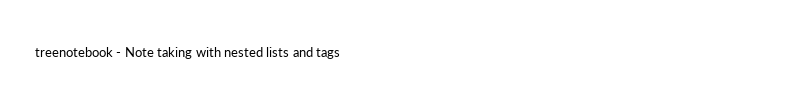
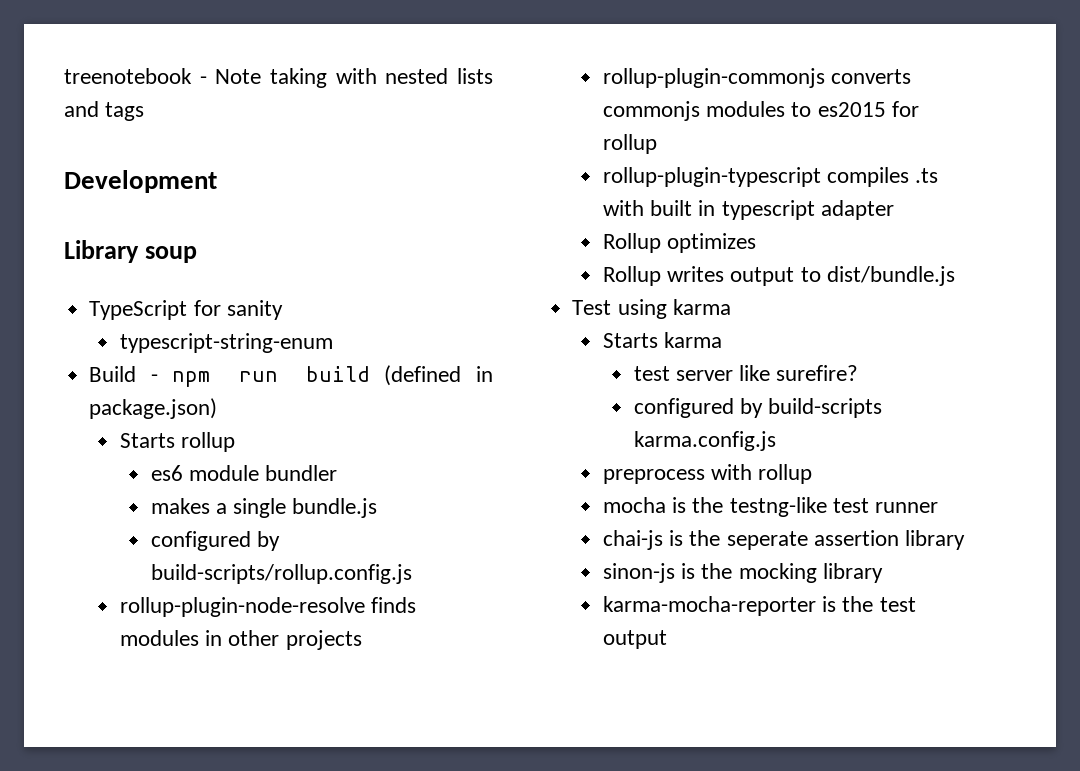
+ Development
+ Library soup
+ TypeScript for sanity
+ typescript-string-enum
+ Build - npm run build (defined in package.json)
+ Starts rollup
+ es6 module bundler
+ makes a single bundle.js
+ configured by build-scripts/rollup.config.js
+ rollup-plugin-node-resolve finds modules in other projects
+ rollup-plugin-commonjs converts commonjs modules to es2015 for rollup
+ rollup-plugin-typescript compiles .ts with built in typescript adapter
+ Rollup optimizes
+ Rollup writes output to dist/bundle.js
+ Test using karma
+ Starts karma
+ test server like surefire?
+ configured by build-scripts karma.config.js
+ preprocess with rollup
+ mocha is the testng-like test runner
+ chai-js is the seperate assertion library
+ sinon-js is the mocking library
+ karma-mocha-reporter is the test output

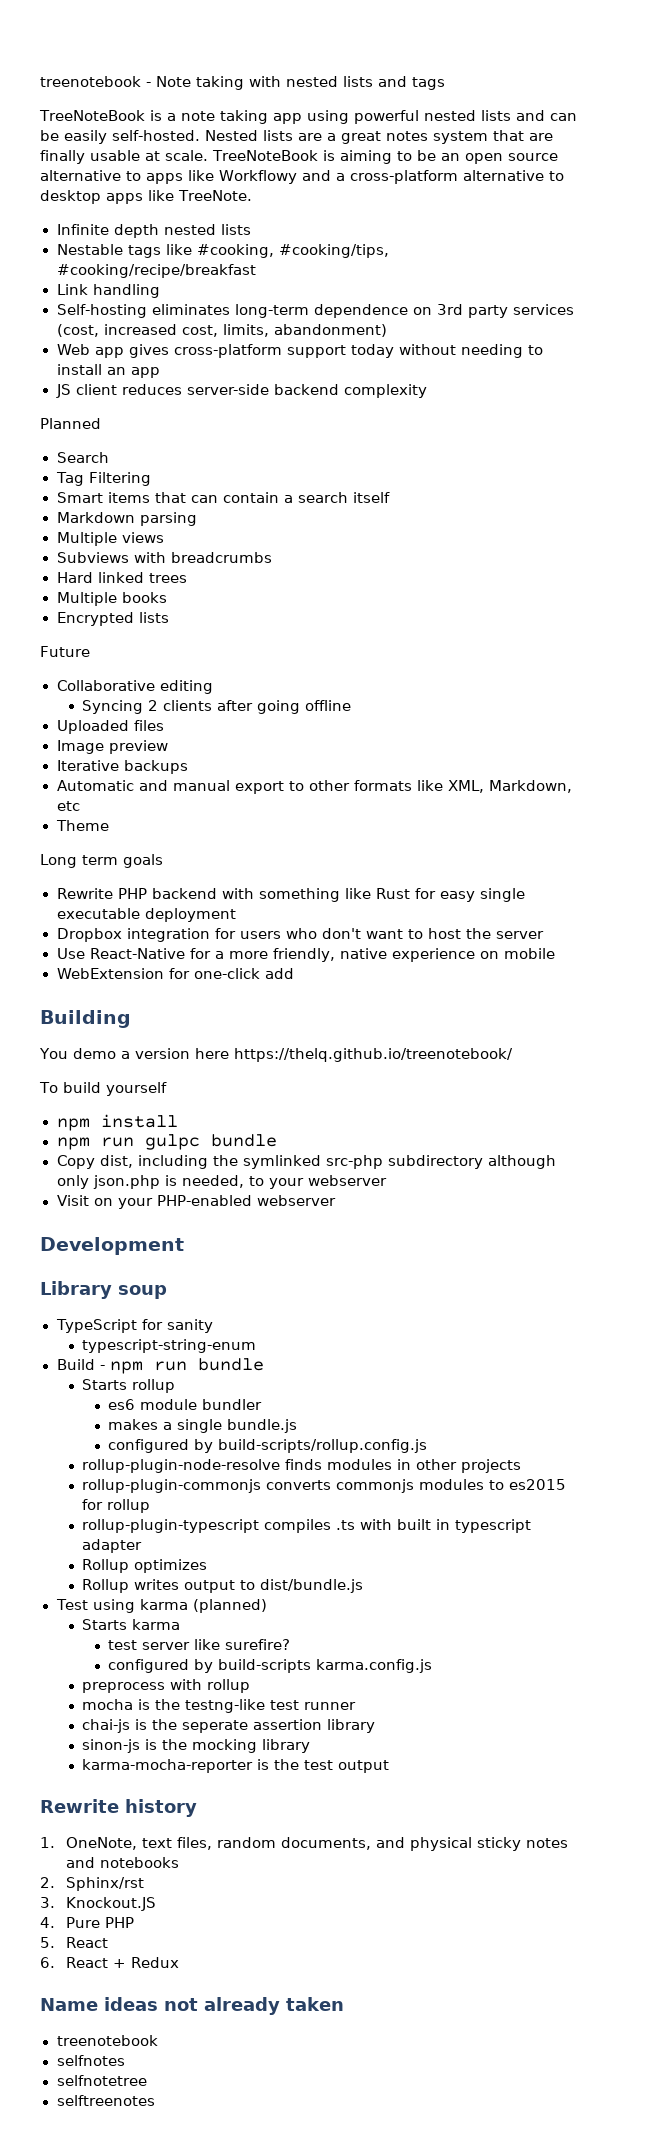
+ TreeNoteBook is a note taking app using powerful nested lists and can be easily self-hosted. Nested lists are a great notes system that are finally usable at scale. TreeNoteBook is aiming to be an open source alternative to apps like Workflowy and a cross-platform alternative to desktop apps like TreeNote.
+ Infinite depth nested lists
+ Nestable tags like #cooking, #cooking/tips, #cooking/recipe/breakfast
+ Link handling
+ Self-hosting eliminates long-term dependence on 3rd party services (cost, increased cost, limits, abandonment)
+ Web app gives cross-platform support today without needing to install an app
+ JS client reduces server-side backend complexity
+ Planned
+ Search
+ Tag Filtering
+ Smart items that can contain a search itself
+ Markdown parsing
+ Multiple views
+ Subviews with breadcrumbs
+ Hard linked trees
+ Multiple books
+ Encrypted lists
+ Future
+ Collaborative editing
+ Syncing 2 clients after going offline
+ Uploaded files
+ Image preview
+ Iterative backups
+ Automatic and manual export to other formats like XML, Markdown, etc
+ Theme
+ Long term goals
+ Rewrite PHP backend with something like Rust for easy single executable deployment
+ Dropbox integration for users who don't want to host the server
+ Use React-Native for a more friendly, native experience on mobile
+ WebExtension for one-click add
+ Building
+ You demo a version here https://thelq.github.io/treenotebook/
+ To build yourself
+ npm install
+ npm run gulpc bundle
+ Copy dist, including the symlinked src-php subdirectory although only json.php is needed, to your webserver
+ Visit on your PHP-enabled webserver
- Build - npm run build (defined in package.json)
+ Build - npm run bundle
- Test using karma
+ Test using karma (planned)
+ Rewrite history
+ 1. OneNote, text files, random documents, and physical sticky notes and notebooks
+ 2. Sphinx/rst
+ 3. Knockout.JS
+ 4. Pure PHP
+ 5. React
+ 6. React + Redux
+ Name ideas not already taken
+ treenotebook
+ selfnotes
+ selfnotetree
+ selftreenotes

